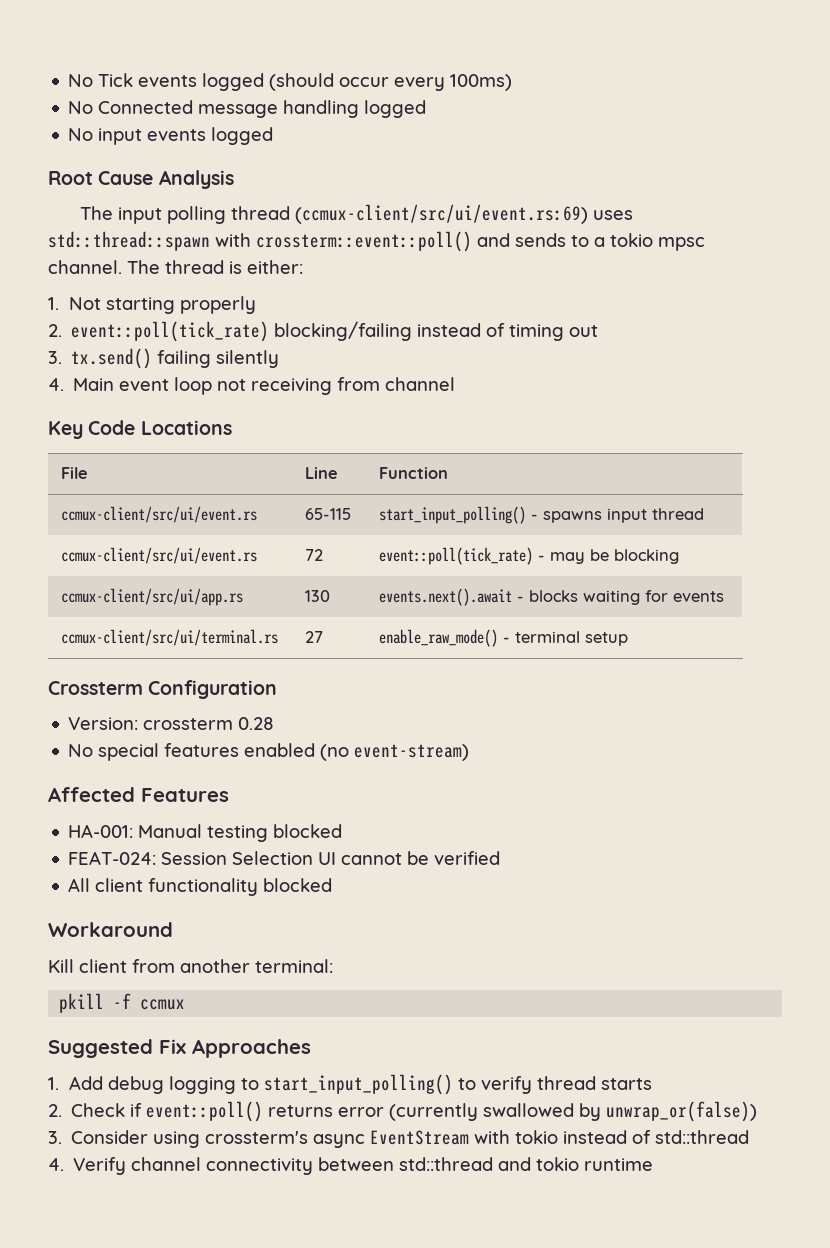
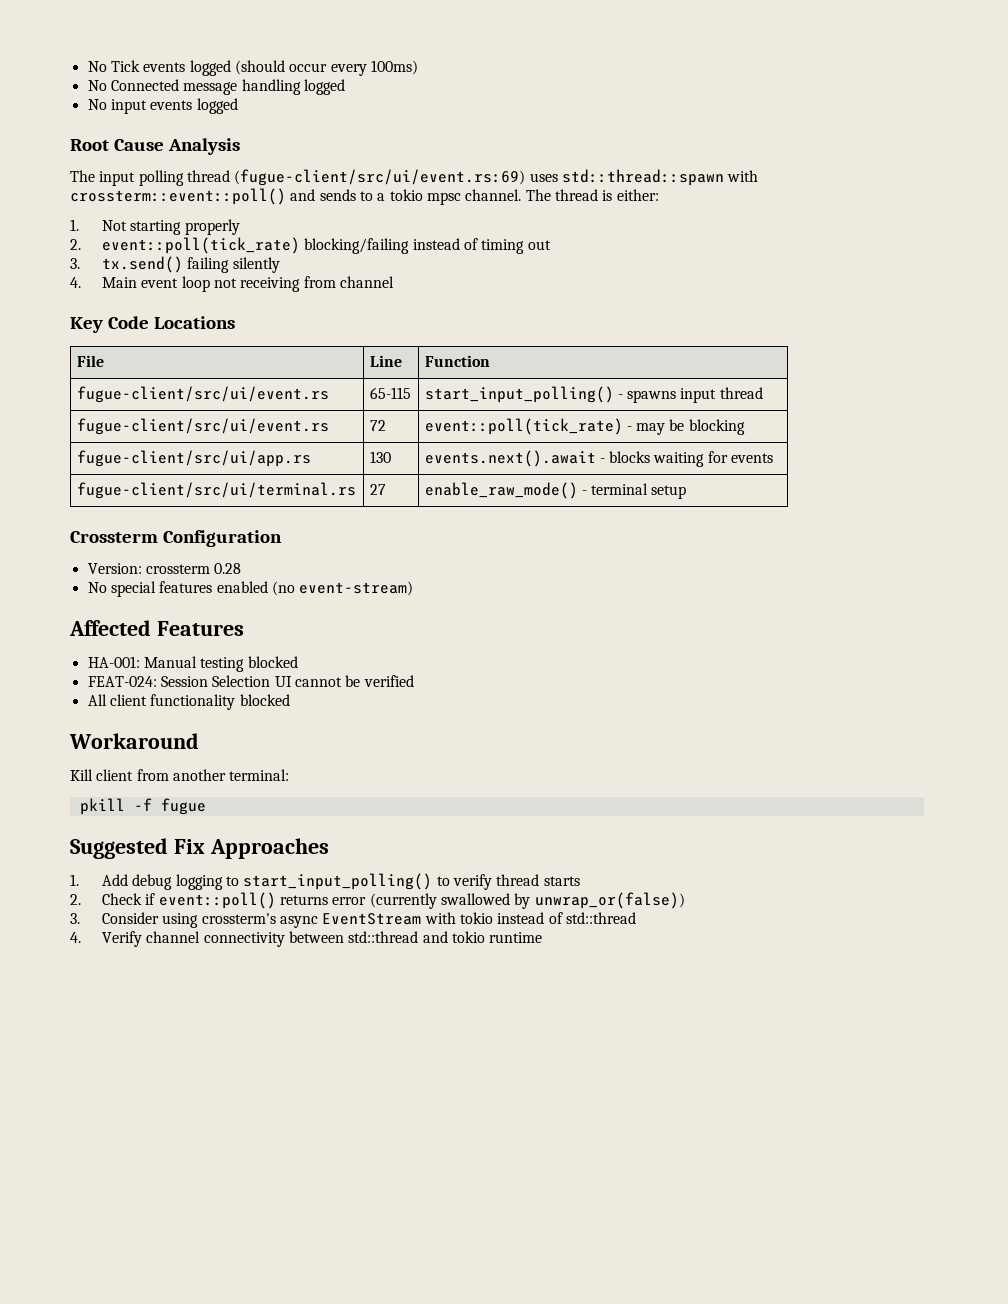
- The input polling thread (ccmux-client/src/ui/event.rs:69) uses std::thread::spawn with crossterm::event::poll() and sends to a tokio mpsc channel.
+ The input polling thread (fugue-client/src/ui/event.rs:69) uses std::thread::spawn with crossterm::event::poll() and sends to a tokio mpsc channel.
- ccmux-client/src/ui/event.rs | 65-115 | start_input_polling() - spawns input thread
+ fugue-client/src/ui/event.rs | 65-115 | start_input_polling() - spawns input thread
- ccmux-client/src/ui/event.rs | 72 | event::poll(tick_rate) - may be blocking
+ fugue-client/src/ui/event.rs | 72 | event::poll(tick_rate) - may be blocking
- ccmux-client/src/ui/app.rs | 130 | events.next().await - blocks waiting for events
+ fugue-client/src/ui/app.rs | 130 | events.next().await - blocks waiting for events
- ccmux-client/src/ui/terminal.rs | 27 | enable_raw_mode() - terminal setup
+ fugue-client/src/ui/terminal.rs | 27 | enable_raw_mode() - terminal setup
- pkill -f ccmux
+ pkill -f fugue

